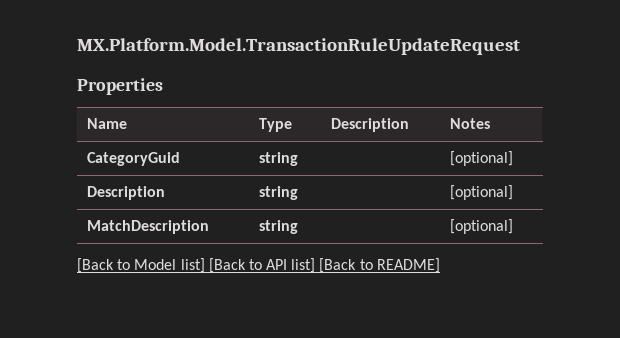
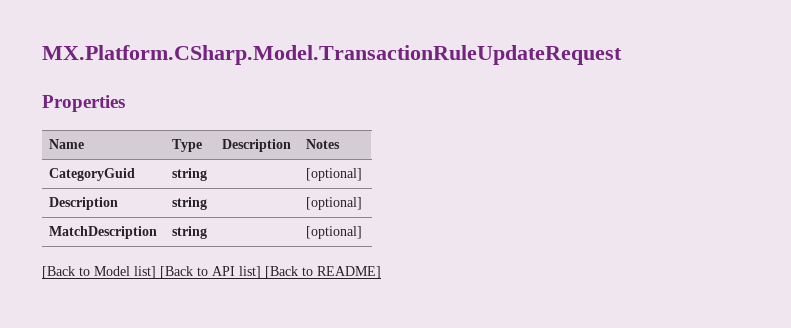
- MX.Platform.Model.TransactionRuleUpdateRequest
+ MX.Platform.CSharp.Model.TransactionRuleUpdateRequest

